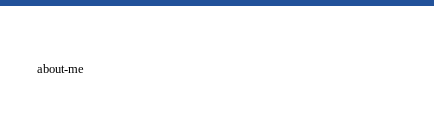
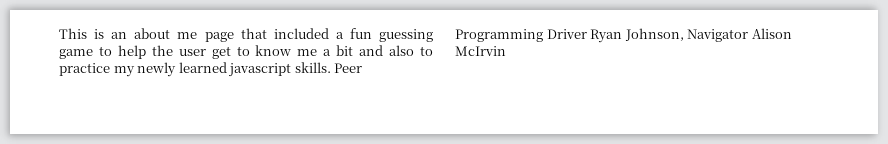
- about-me
+ This is an about me page that included a fun guessing game to help the user get to know me a bit and also to practice my newly learned javascript skills. Peer Programming Driver Ryan Johnson, Navigator Alison McIrvin

